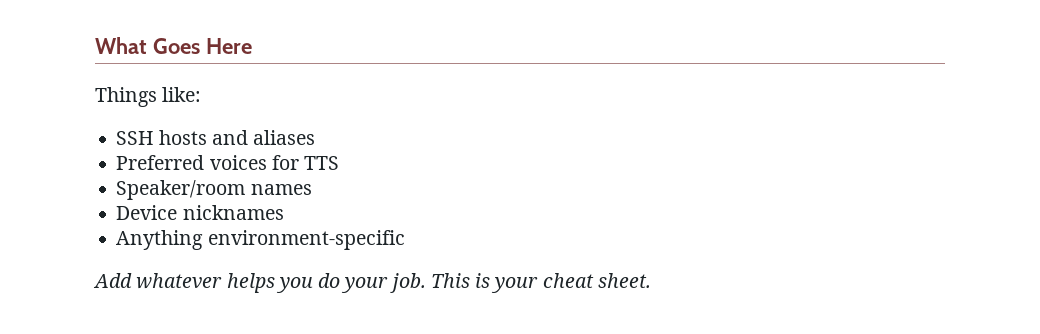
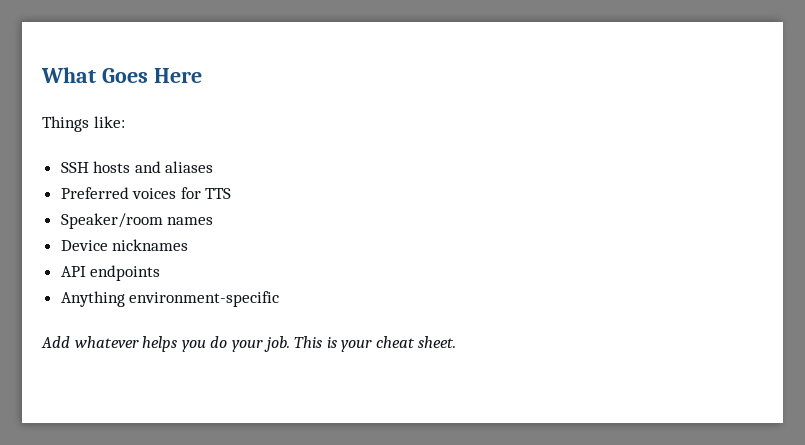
+ API endpoints

